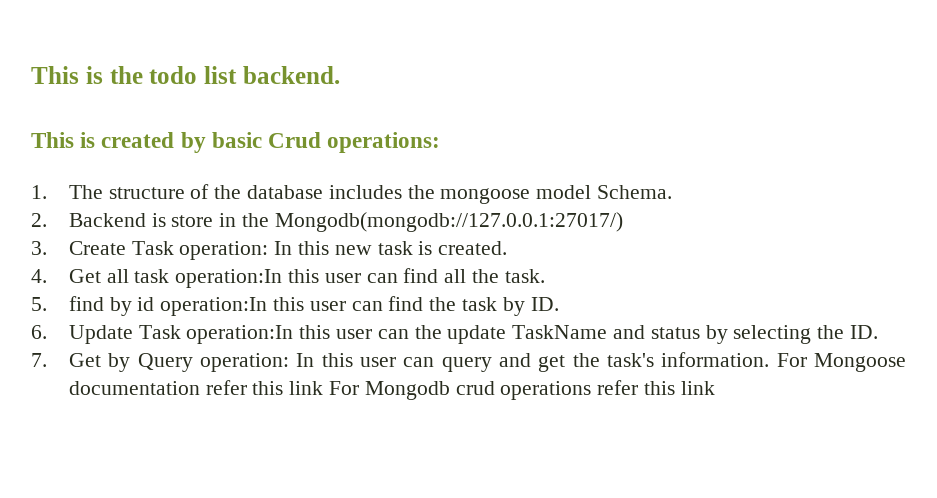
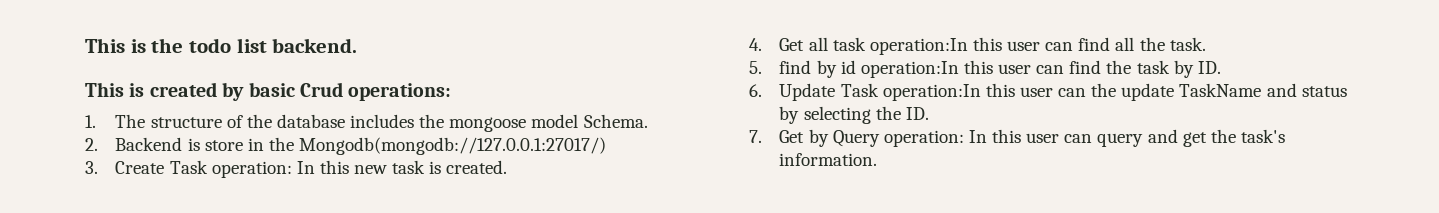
- For Mongoose documentation refer this link For Mongodb crud operations refer this link

